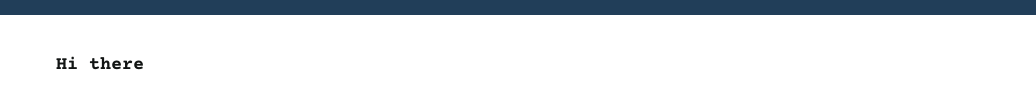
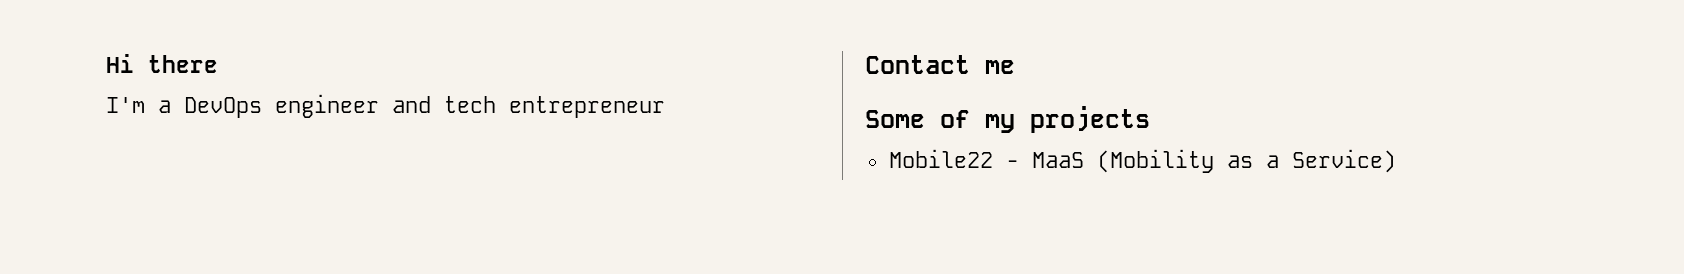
+ I'm a DevOps engineer and tech entrepreneur
+ Contact me
+ Some of my projects
+ Mobile22 - MaaS (Mobility as a Service)

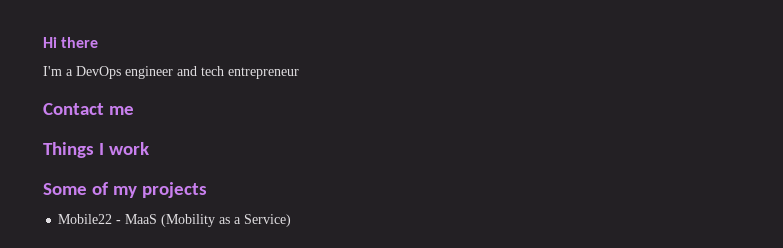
+ Things I work

